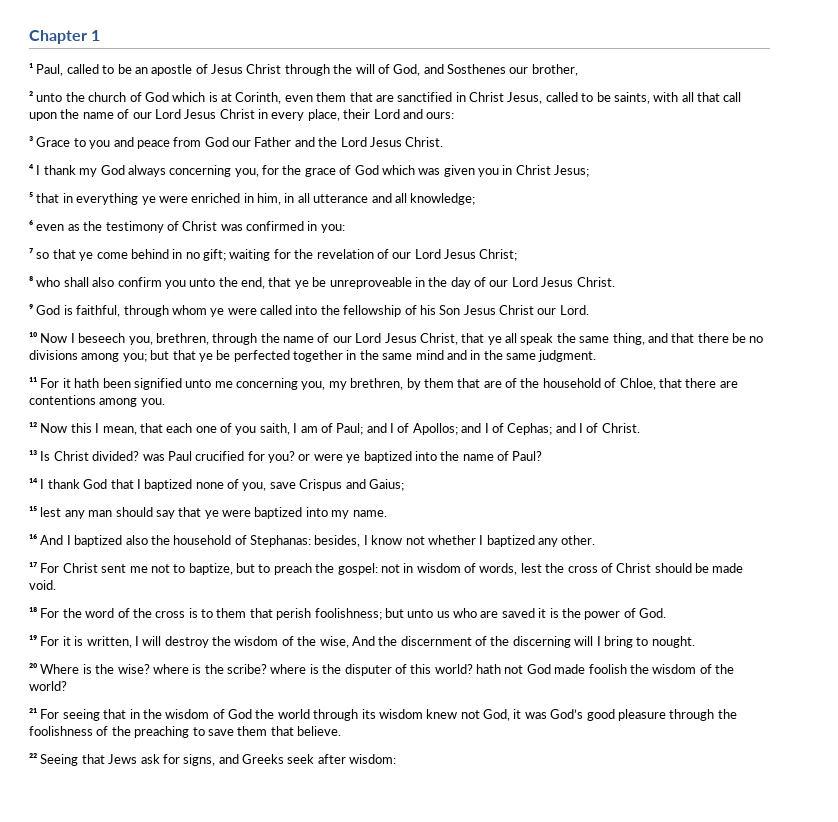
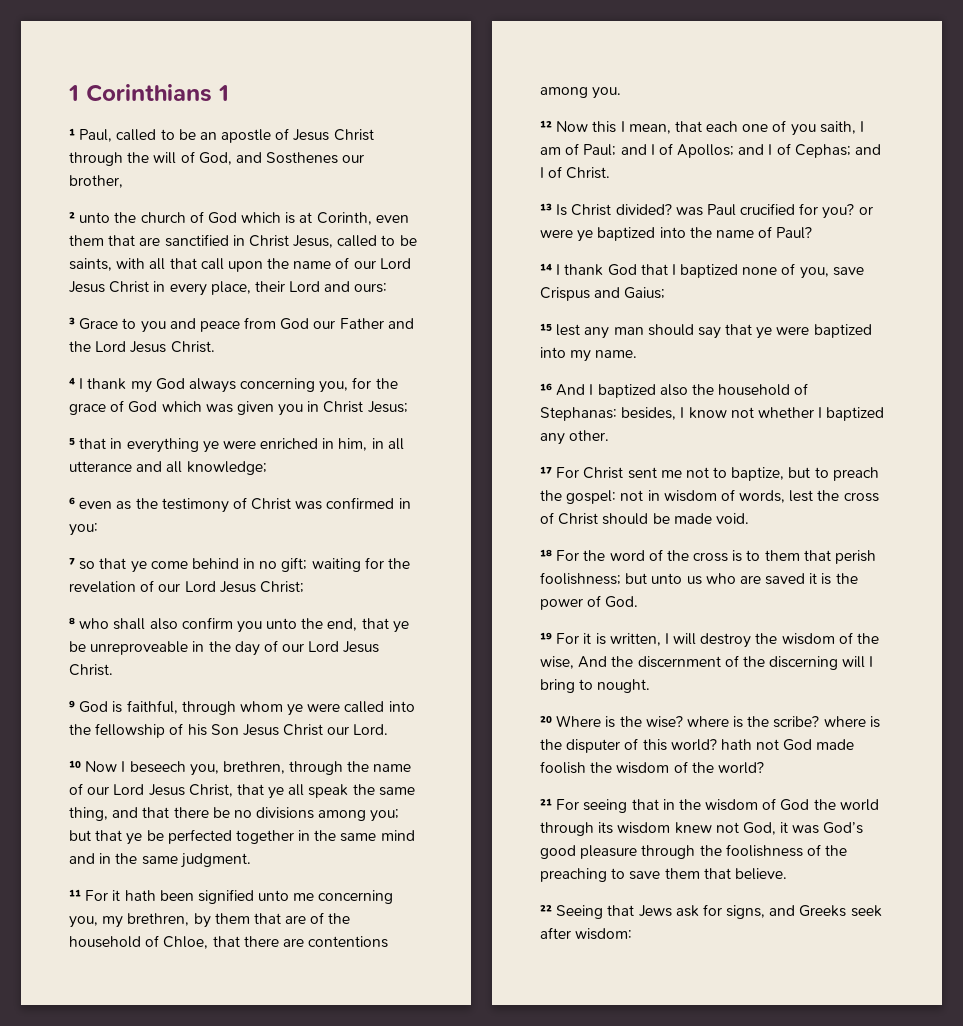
- Chapter 1
+ 1 Corinthians 1

